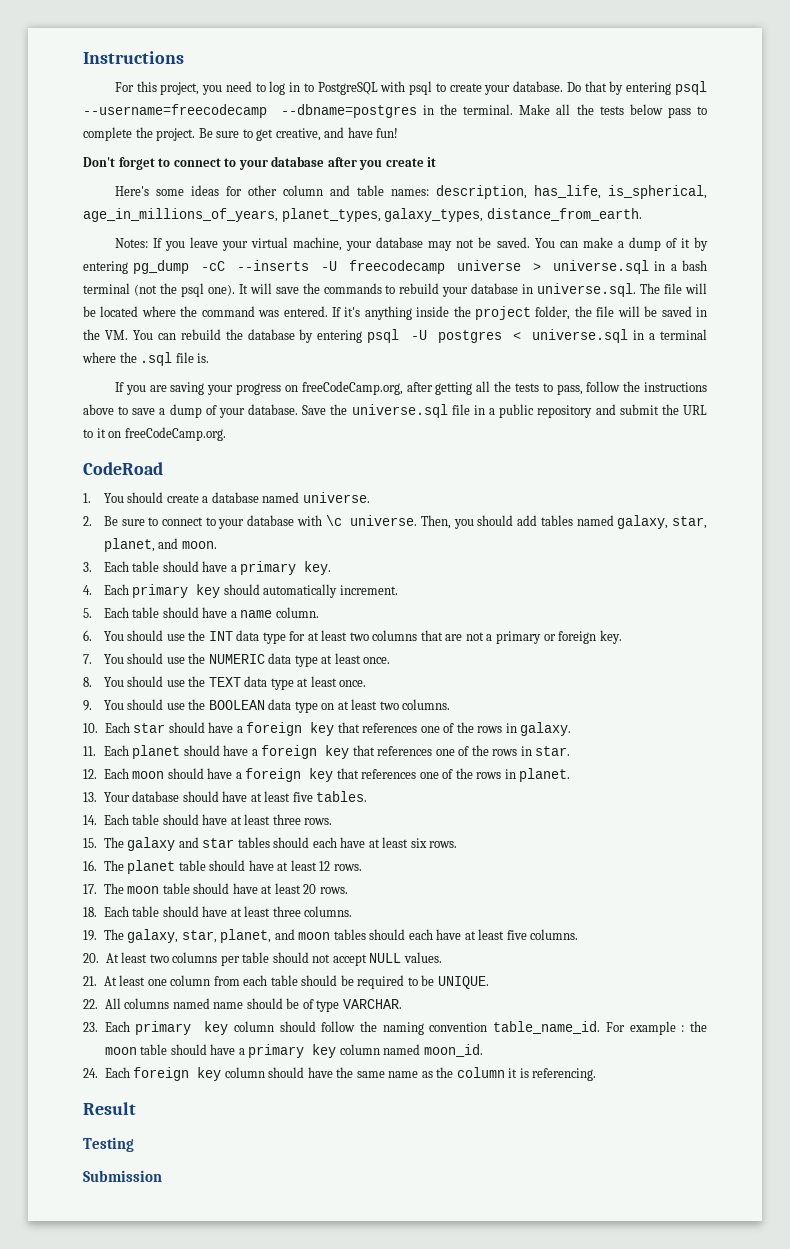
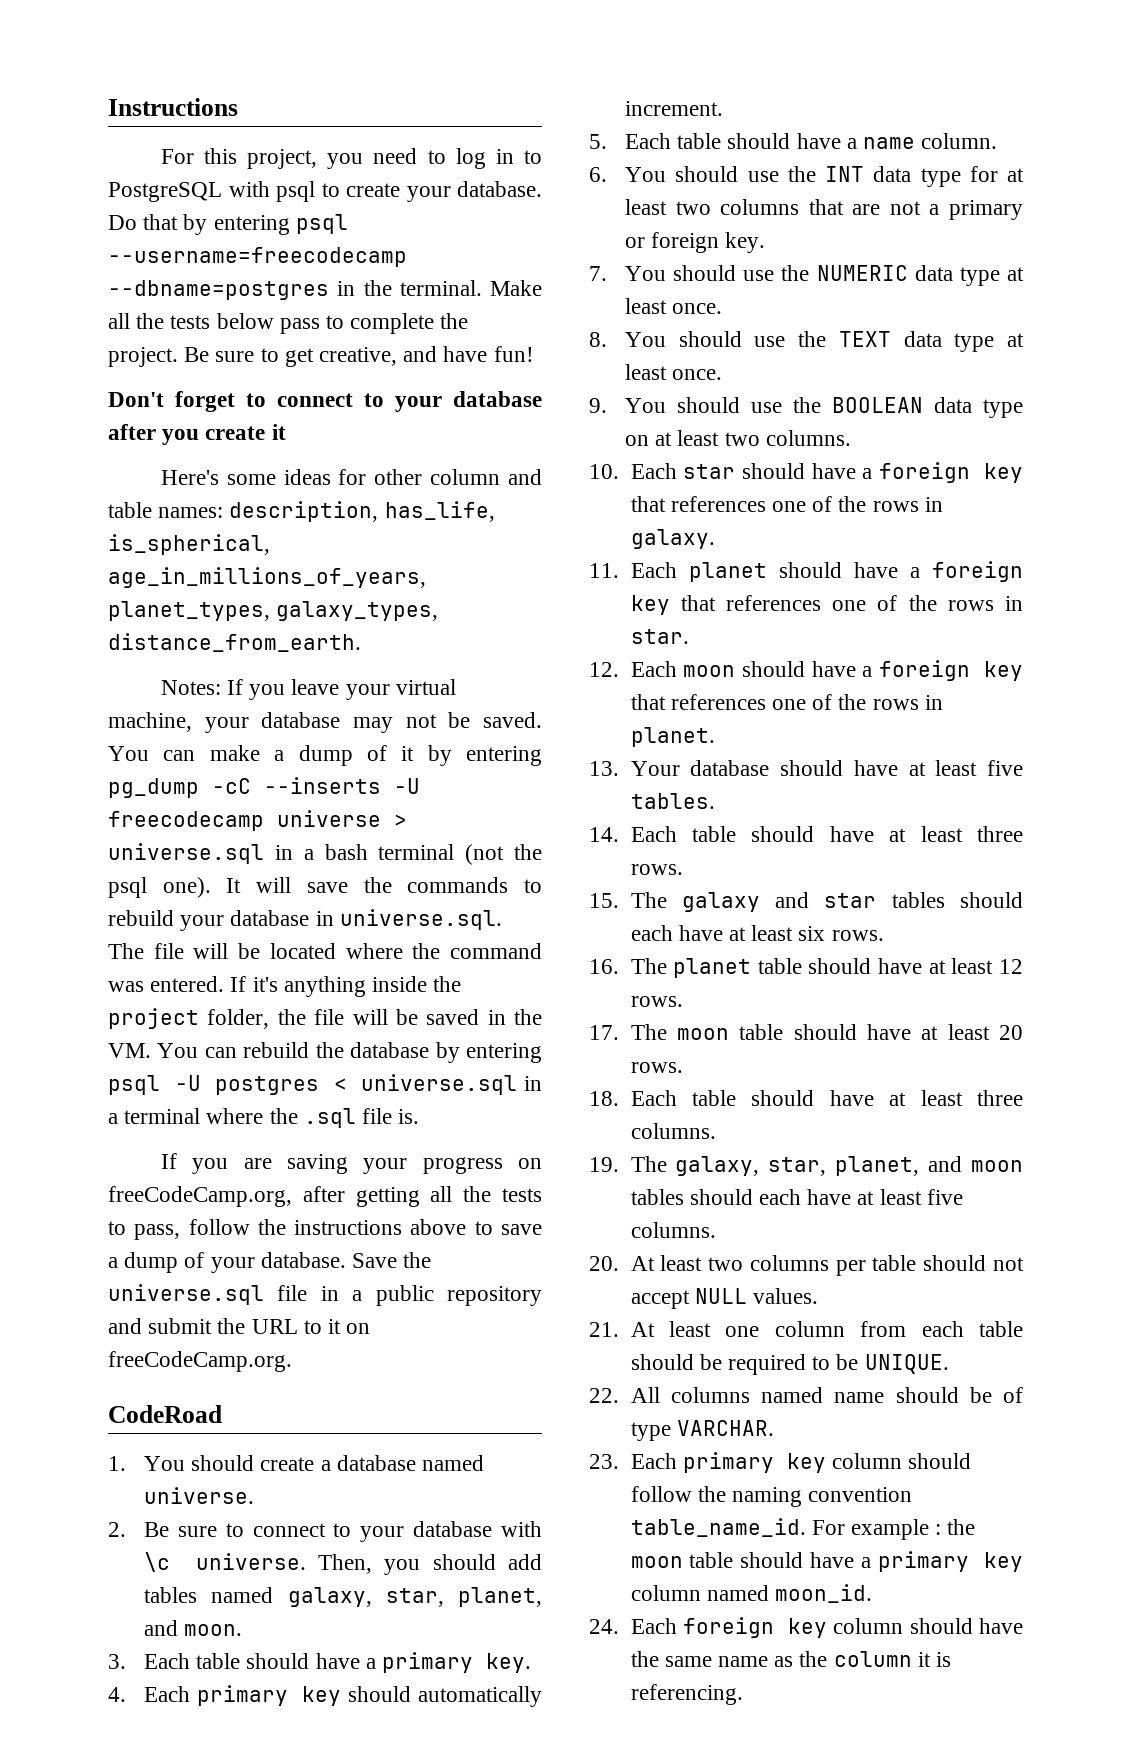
- Result
- Testing
- Submission

